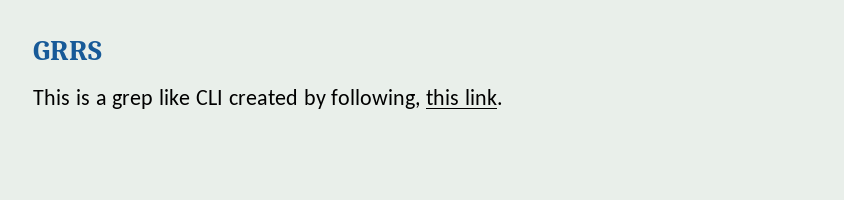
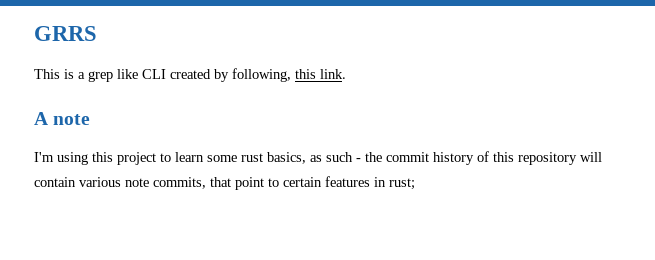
+ A note
+ I'm using this project to learn some rust basics, as such - the commit history of this repository will contain various note commits, that point to certain features in rust;

